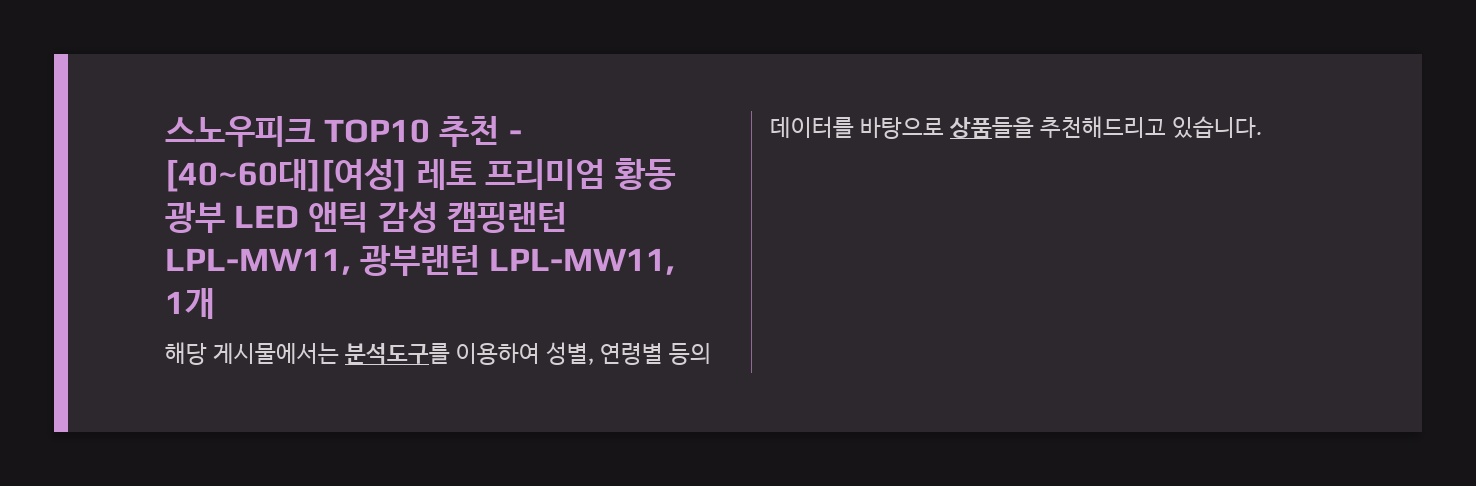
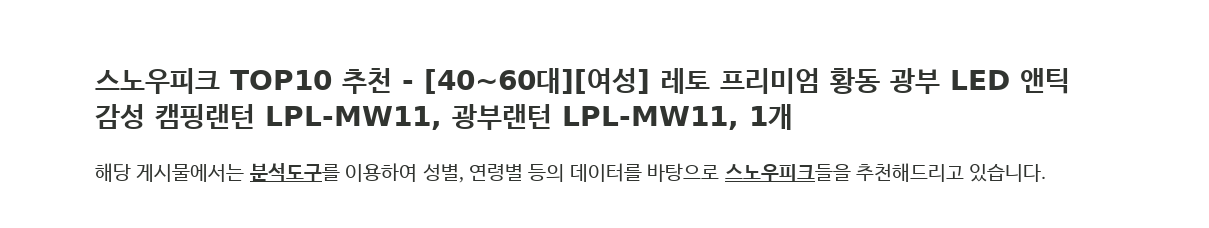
- 해당 게시물에서는 분석도구를 이용하여 성별, 연령별 등의 데이터를 바탕으로 상품들을 추천해드리고 있습니다.
+ 해당 게시물에서는 분석도구를 이용하여 성별, 연령별 등의 데이터를 바탕으로 스노우피크들을 추천해드리고 있습니다.

